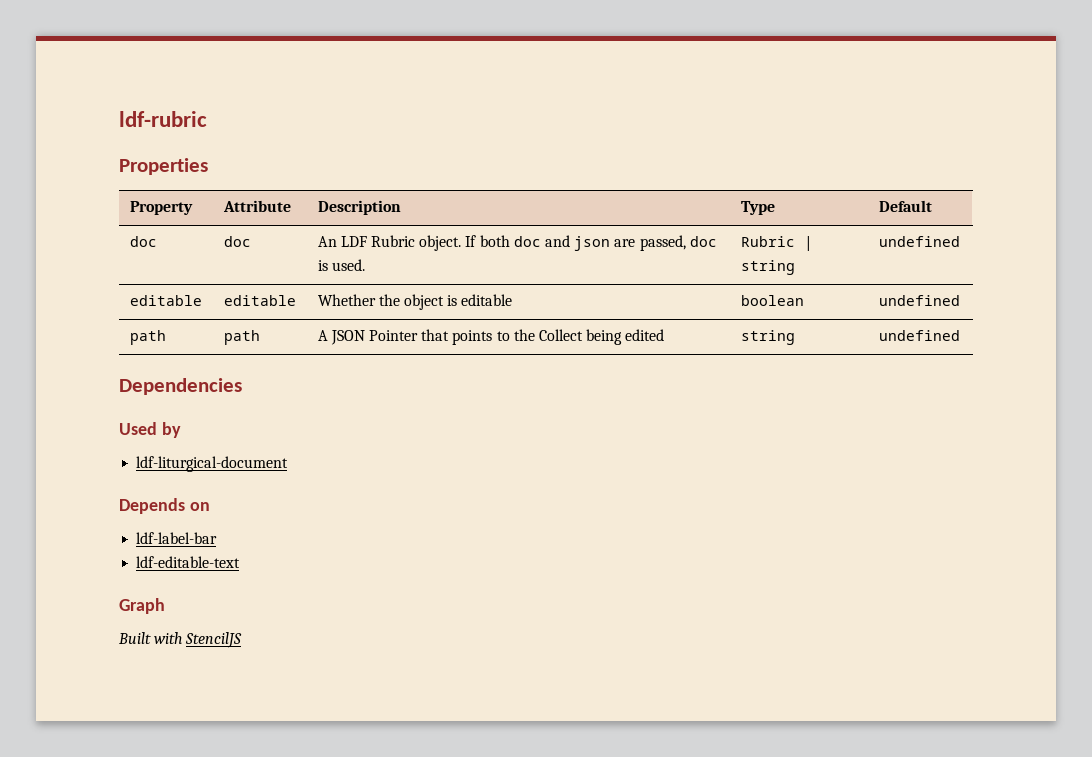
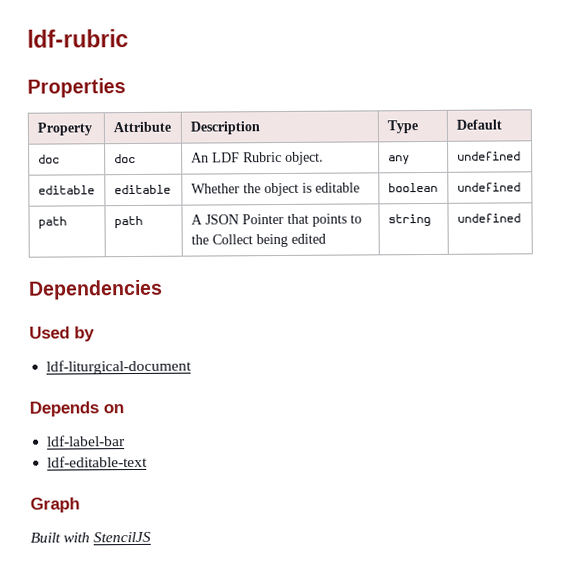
- doc | doc | An LDF Rubric object. If both doc and json are passed, doc is used. | Rubric | string | undefined
+ doc | doc | An LDF Rubric object. | any | undefined

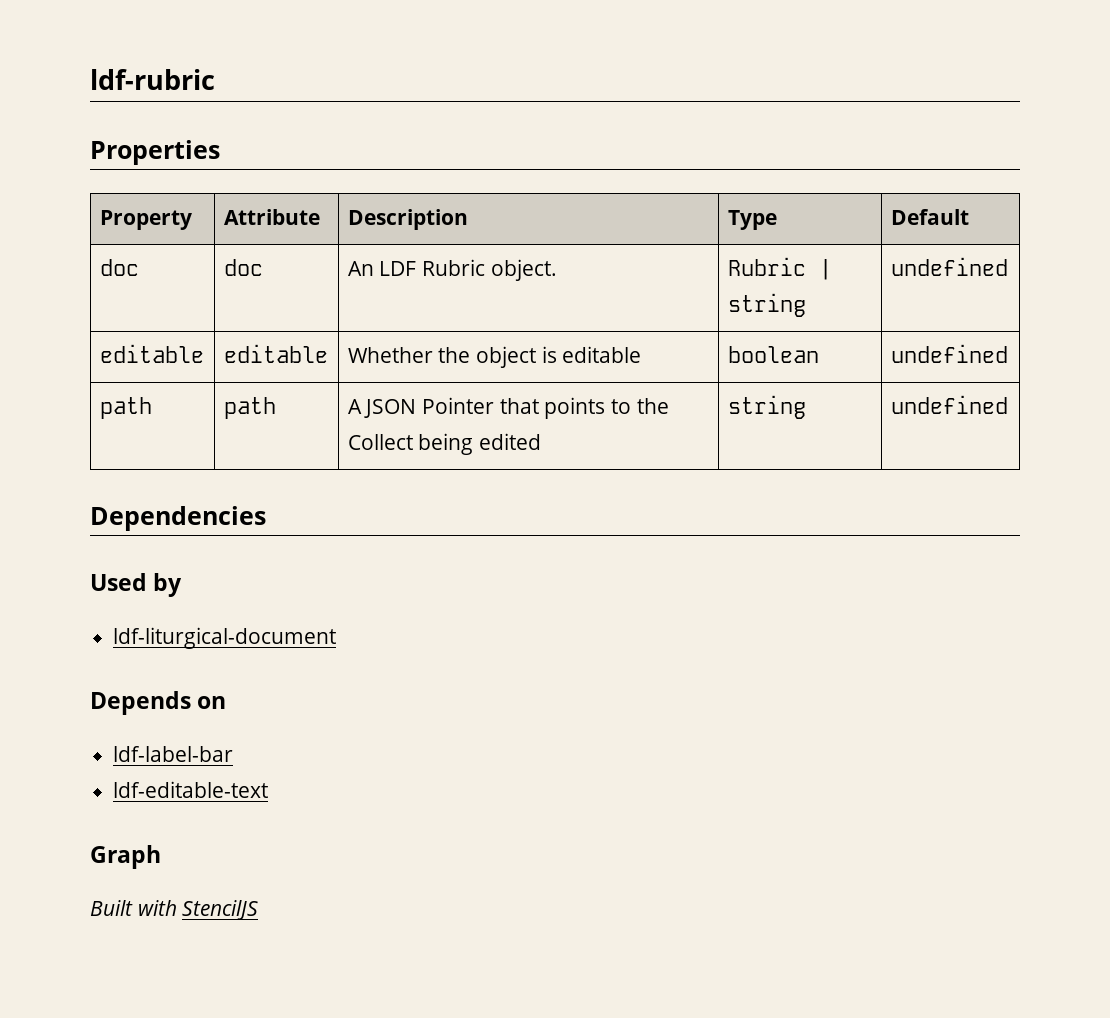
- doc | doc | An LDF Rubric object. | any | undefined
+ doc | doc | An LDF Rubric object. | Rubric | string | undefined

